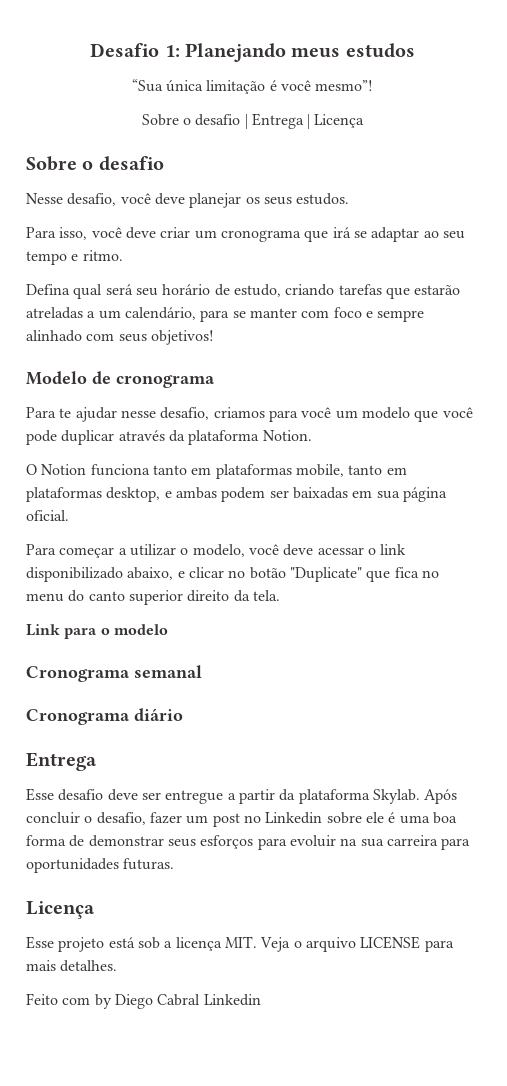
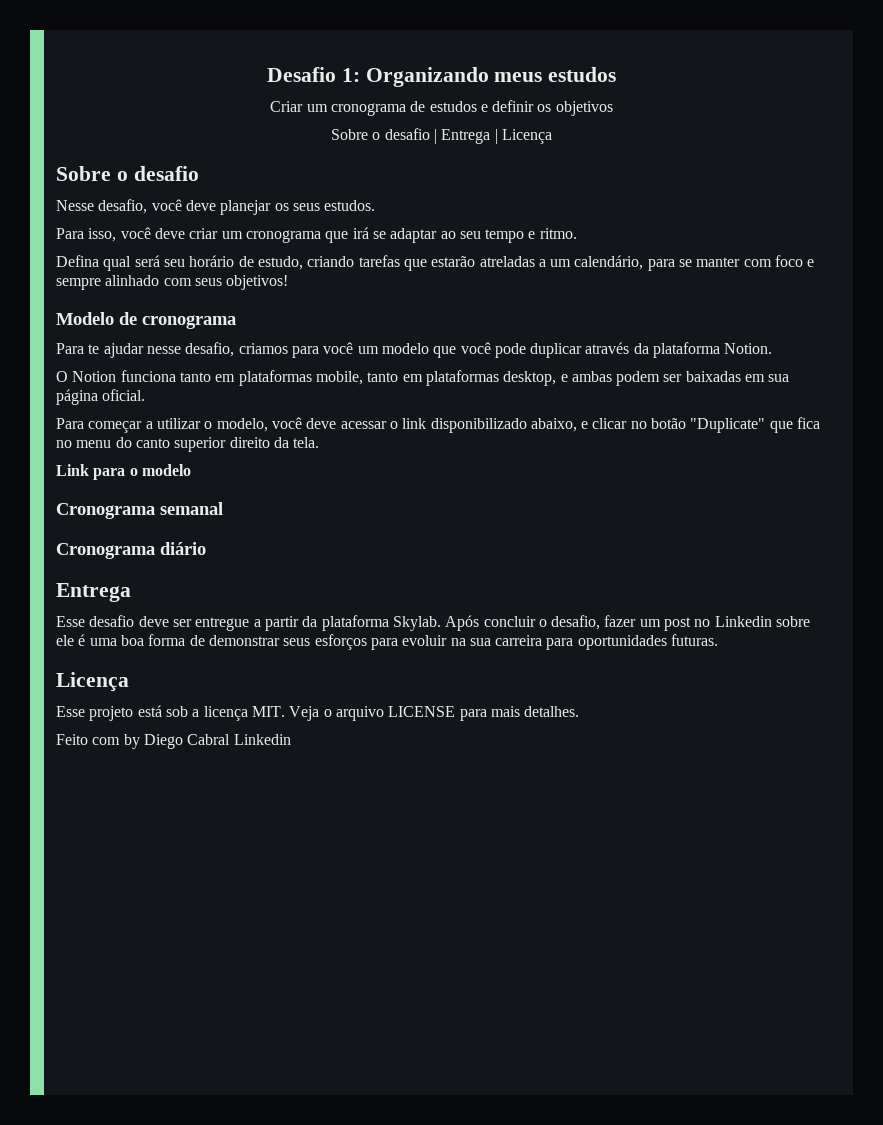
- Desafio 1: Planejando meus estudos
+ Desafio 1: Organizando meus estudos
- “Sua única limitação é você mesmo”!
+ Criar um cronograma de estudos e definir os objetivos

